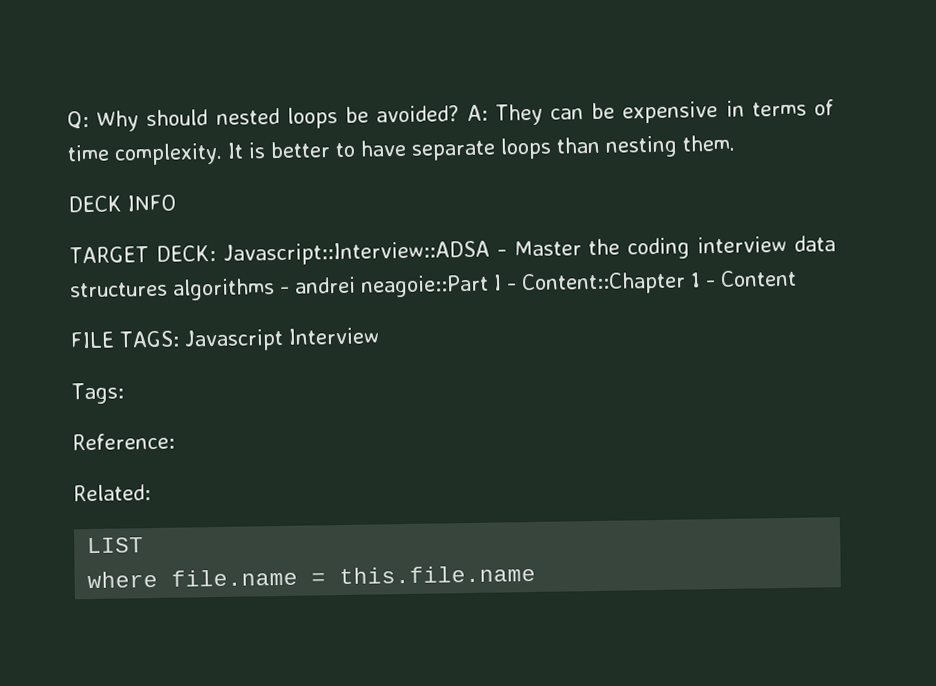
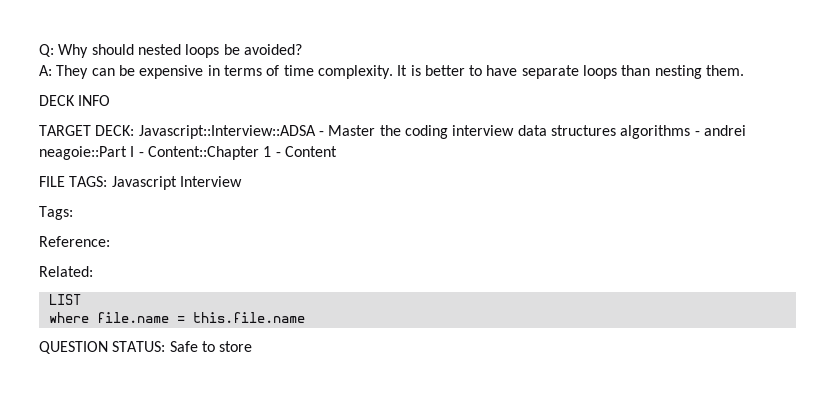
- Q: Why should nested loops be avoided? A: They can be expensive in terms of time complexity.
+ Q: Why should nested loops be avoided?
+ A: They can be expensive in terms of time complexity.
+ QUESTION STATUS: Safe to store

